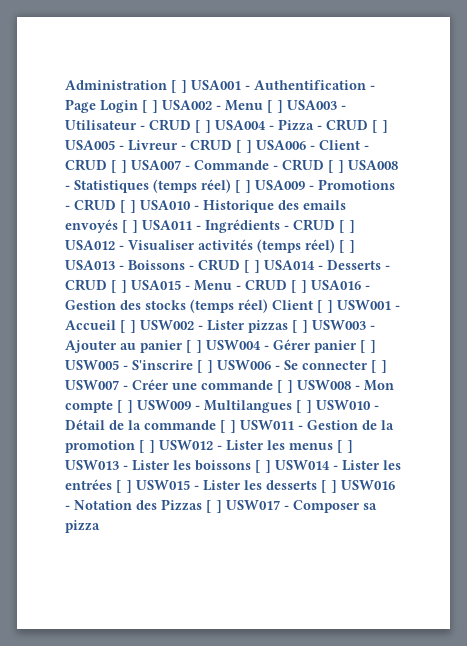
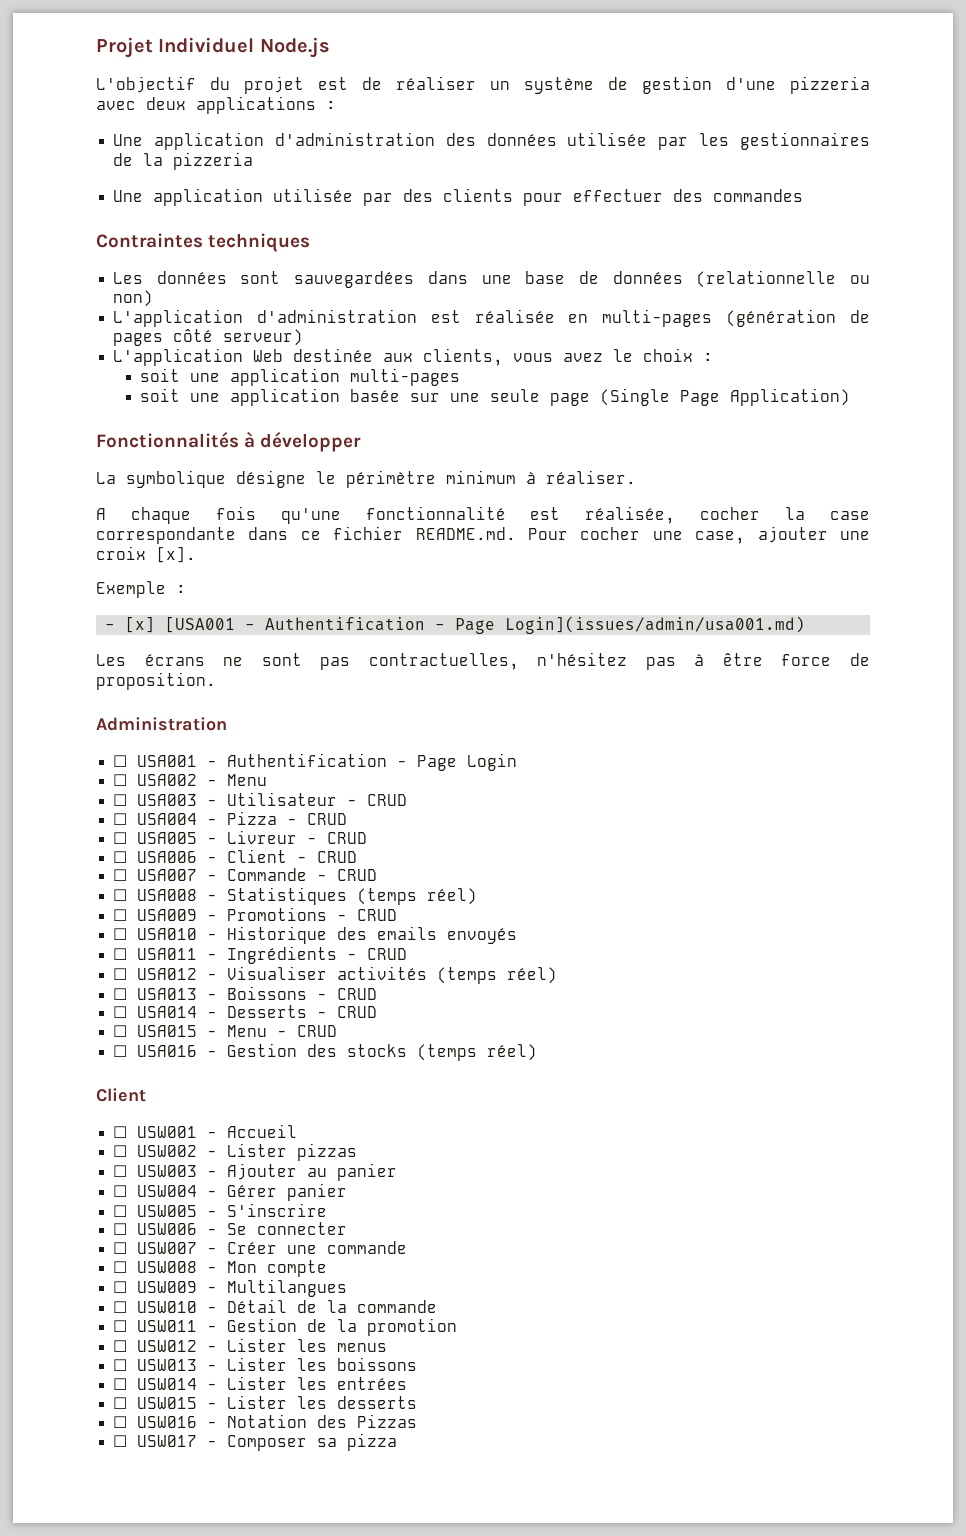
+ Projet Individuel Node.js
+ L'objectif du projet est de réaliser un système de gestion d'une pizzeria avec deux applications :
+ Une application d'administration des données utilisée par les gestionnaires de la pizzeria
+ Une application utilisée par des clients pour effectuer des commandes
+ Contraintes techniques
+ Les données sont sauvegardées dans une base de données (relationnelle ou non)
+ L'application d'administration est réalisée en multi-pages (génération de pages côté serveur)
+ L'application Web destinée aux clients, vous avez le choix :
+ soit une application multi-pages
+ soit une application basée sur une seule page (Single Page Application)
+ Fonctionnalités à développer
+ La symbolique désigne le périmètre minimum à réaliser.
+ A chaque fois qu'une fonctionnalité est réalisée, cocher la case correspondante dans ce fichier README.md. Pour cocher une case, ajouter une croix [x].
+ Exemple :
+ - [x] [USA001 - Authentification - Page Login](issues/admin/usa001.md)
+ Les écrans ne sont pas contractuelles, n'hésitez pas à être force de proposition.
- Administration [ ] USA001 - Authentification - Page Login [ ] USA002 - Menu [ ] USA003 - Utilisateur - CRUD [ ] USA004 - Pizza - CRUD [ ] USA005 - Livreur - CRUD [ ] USA006 - Client - CRUD [ ] USA007 - Commande - CRUD [ ] USA008 - Statistiques (temps réel) [ ] USA009 - Promotions - CRUD [ ] USA010 - Historique des emails envoyés [ ] USA011 - Ingrédients - CRUD [ ] USA012 - Visualiser activités (temps réel) [ ] USA013 - Boissons - CRUD [ ] USA014 - Desserts - CRUD [ ] USA015 - Menu - CRUD [ ] USA016 - Gestion des stocks (temps réel) Client [ ] USW001 - Accueil [ ] USW002 - Lister pizzas [ ] USW003 - Ajouter au panier [ ] USW004 - Gérer panier [ ] USW005 - S'inscrire [ ] USW006 - Se connecter [ ] USW007 - Créer une commande [ ] USW008 - Mon compte [ ] USW009 - Multilangues [ ] USW010 - Détail de la commande [ ] USW011 - Gestion de la promotion [ ] USW012 - Lister les menus [ ] USW013 - Lister les boissons [ ] USW014 - Lister les entrées [ ] USW015 - Lister les desserts [ ] USW016 - Notation des Pizzas [ ] USW017 - Composer sa pizza
+ Administration
+ ☐ USA001 - Authentification - Page Login
+ ☐ USA002 - Menu
+ ☐ USA003 - Utilisateur - CRUD
+ ☐ USA004 - Pizza - CRUD
+ ☐ USA005 - Livreur - CRUD
+ ☐ USA006 - Client - CRUD
+ ☐ USA007 - Commande - CRUD
+ ☐ USA008 - Statistiques (temps réel)
+ ☐ USA009 - Promotions - CRUD
+ ☐ USA010 - Historique des emails envoyés
+ ☐ USA011 - Ingrédients - CRUD
+ ☐ USA012 - Visualiser activités (temps réel)
+ ☐ USA013 - Boissons - CRUD
+ ☐ USA014 - Desserts - CRUD
+ ☐ USA015 - Menu - CRUD
+ ☐ USA016 - Gestion des stocks (temps réel)
+ Client
+ ☐ USW001 - Accueil
+ ☐ USW002 - Lister pizzas
+ ☐ USW003 - Ajouter au panier
+ ☐ USW004 - Gérer panier
+ ☐ USW005 - S'inscrire
+ ☐ USW006 - Se connecter
+ ☐ USW007 - Créer une commande
+ ☐ USW008 - Mon compte
+ ☐ USW009 - Multilangues
+ ☐ USW010 - Détail de la commande
+ ☐ USW011 - Gestion de la promotion
+ ☐ USW012 - Lister les menus
+ ☐ USW013 - Lister les boissons
+ ☐ USW014 - Lister les entrées
+ ☐ USW015 - Lister les desserts
+ ☐ USW016 - Notation des Pizzas
+ ☐ USW017 - Composer sa pizza

